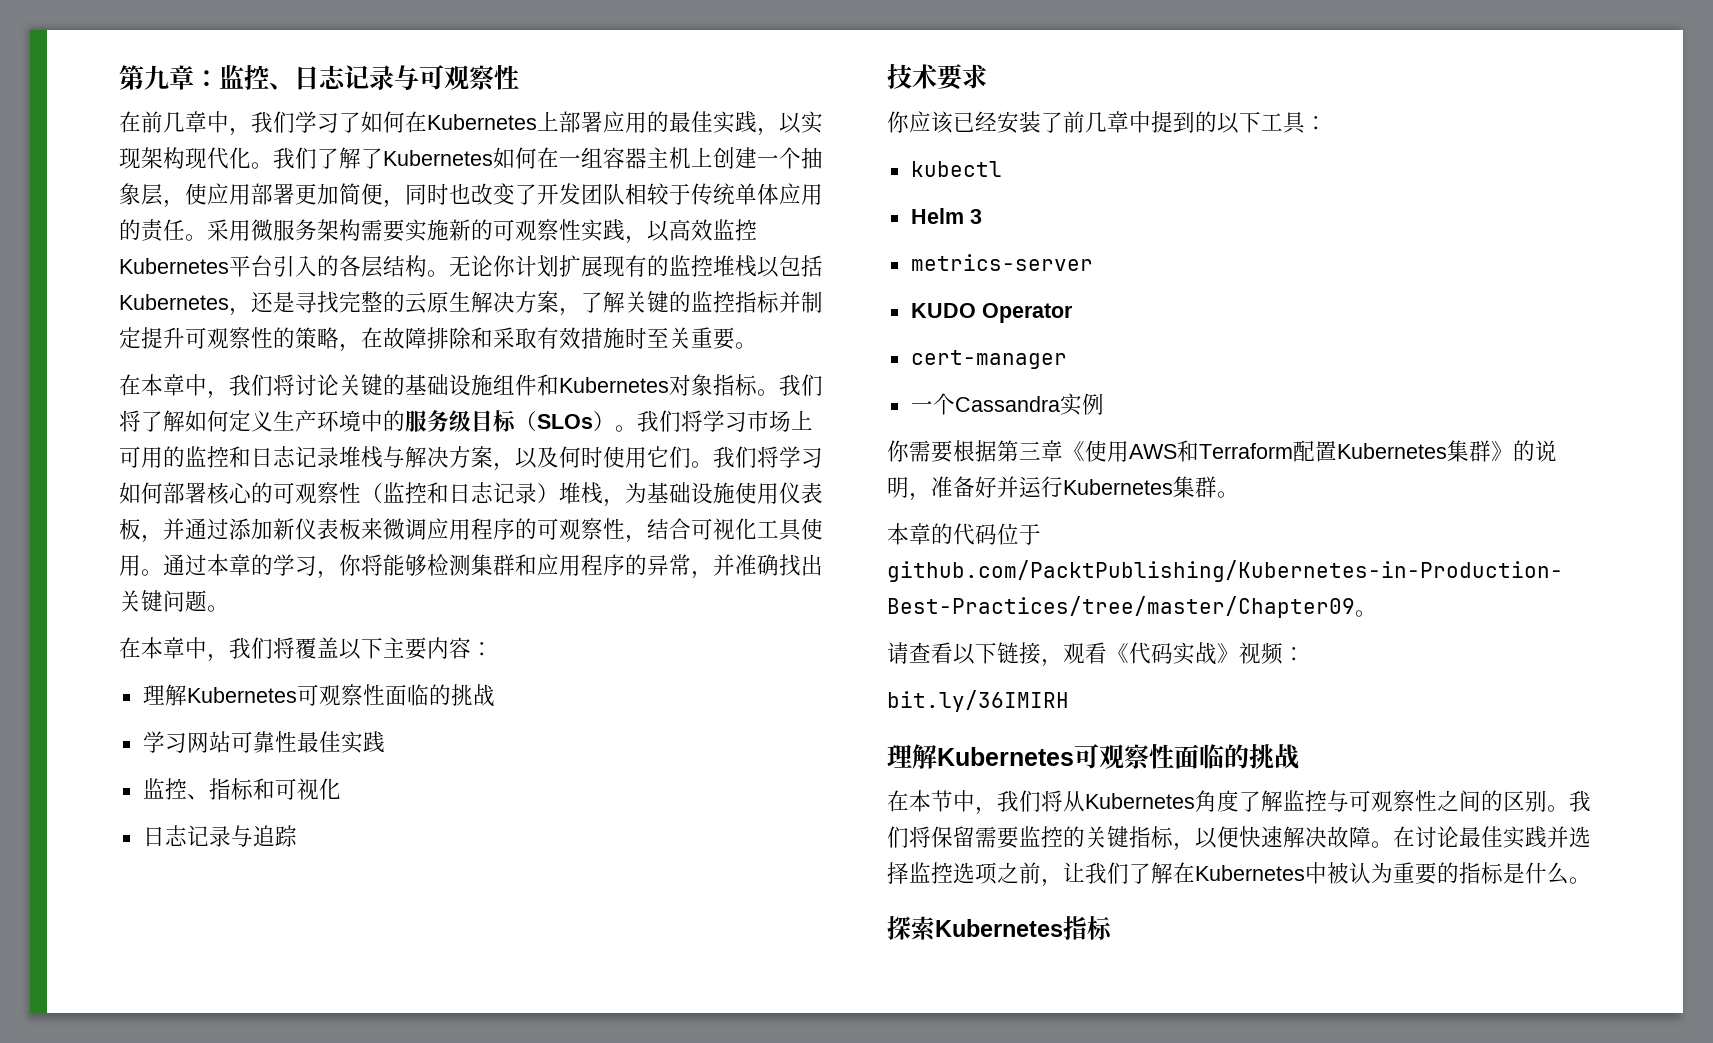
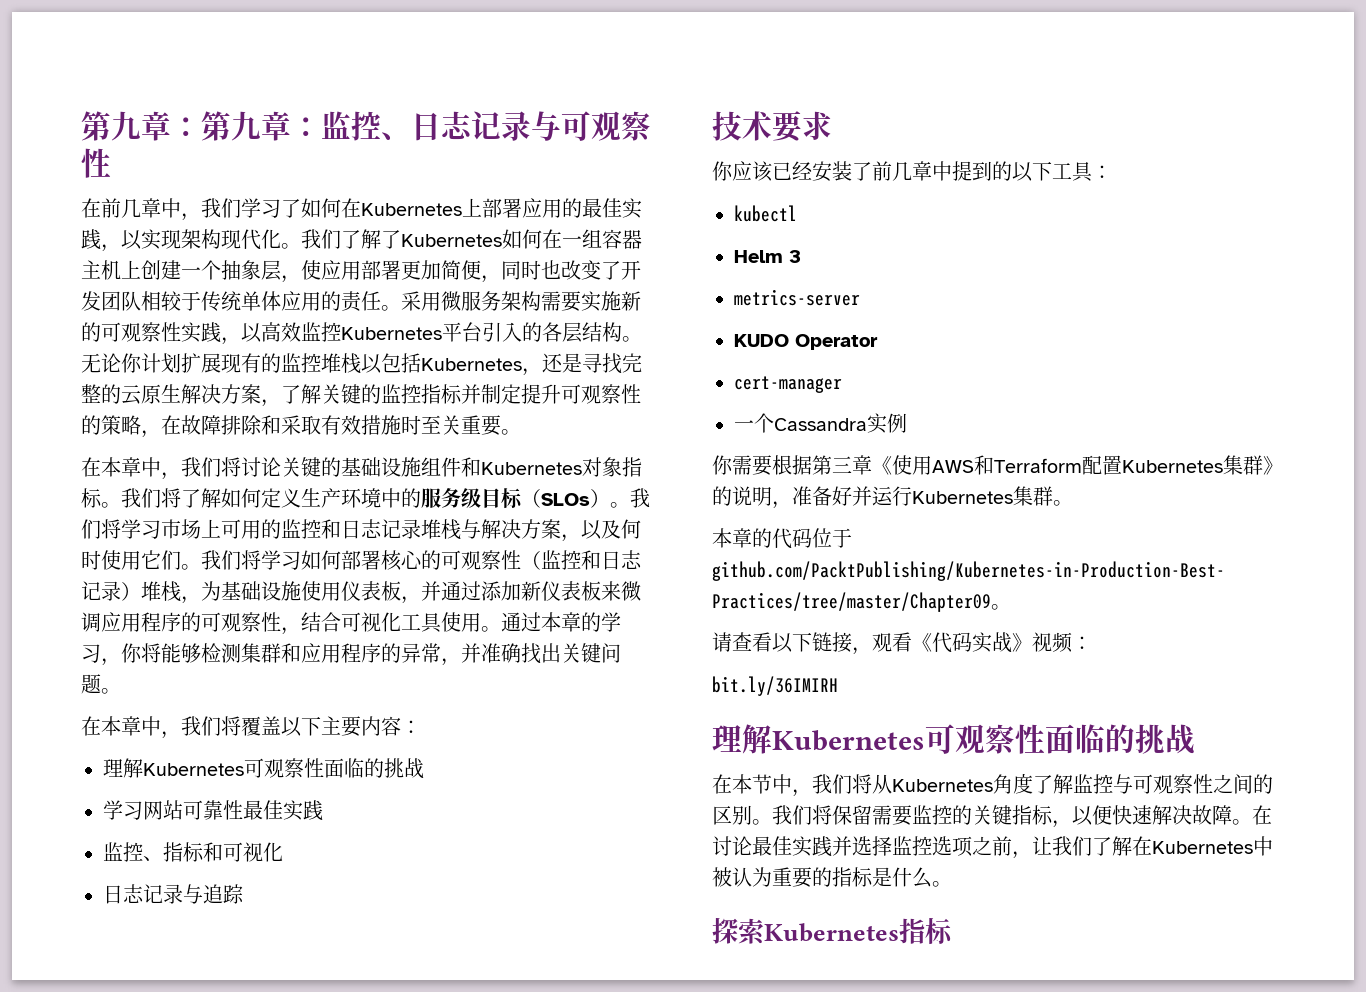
- 第九章：监控、日志记录与可观察性
+ 第九章：第九章：监控、日志记录与可观察性

